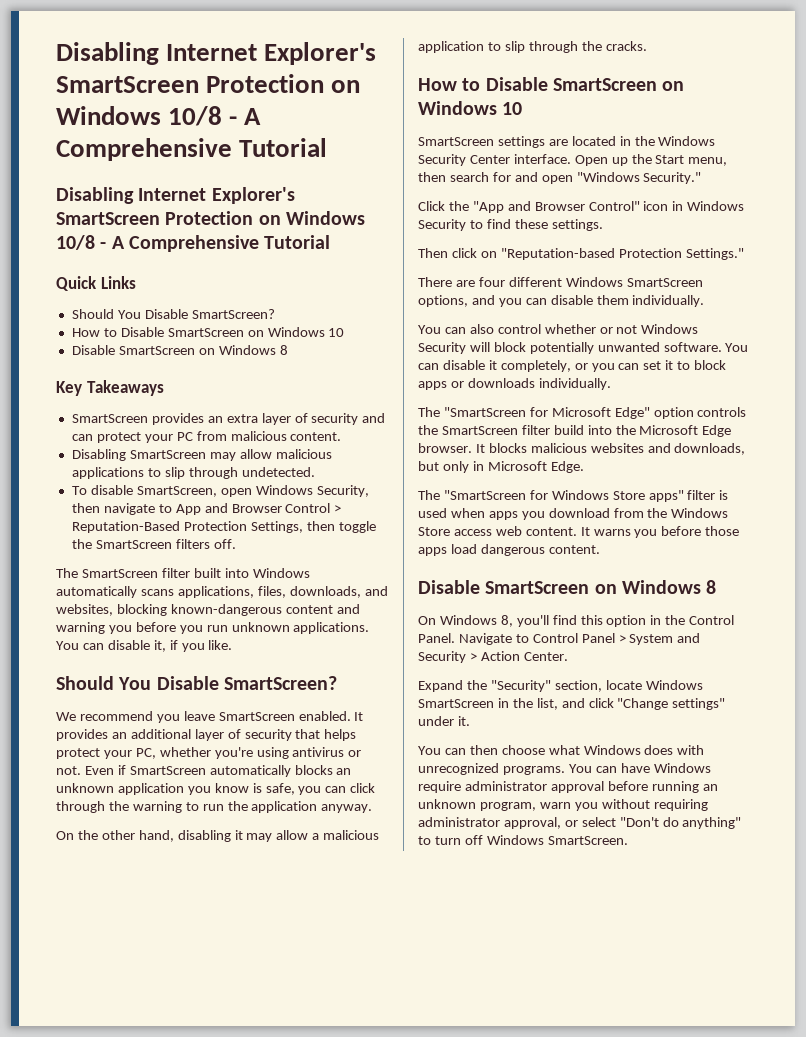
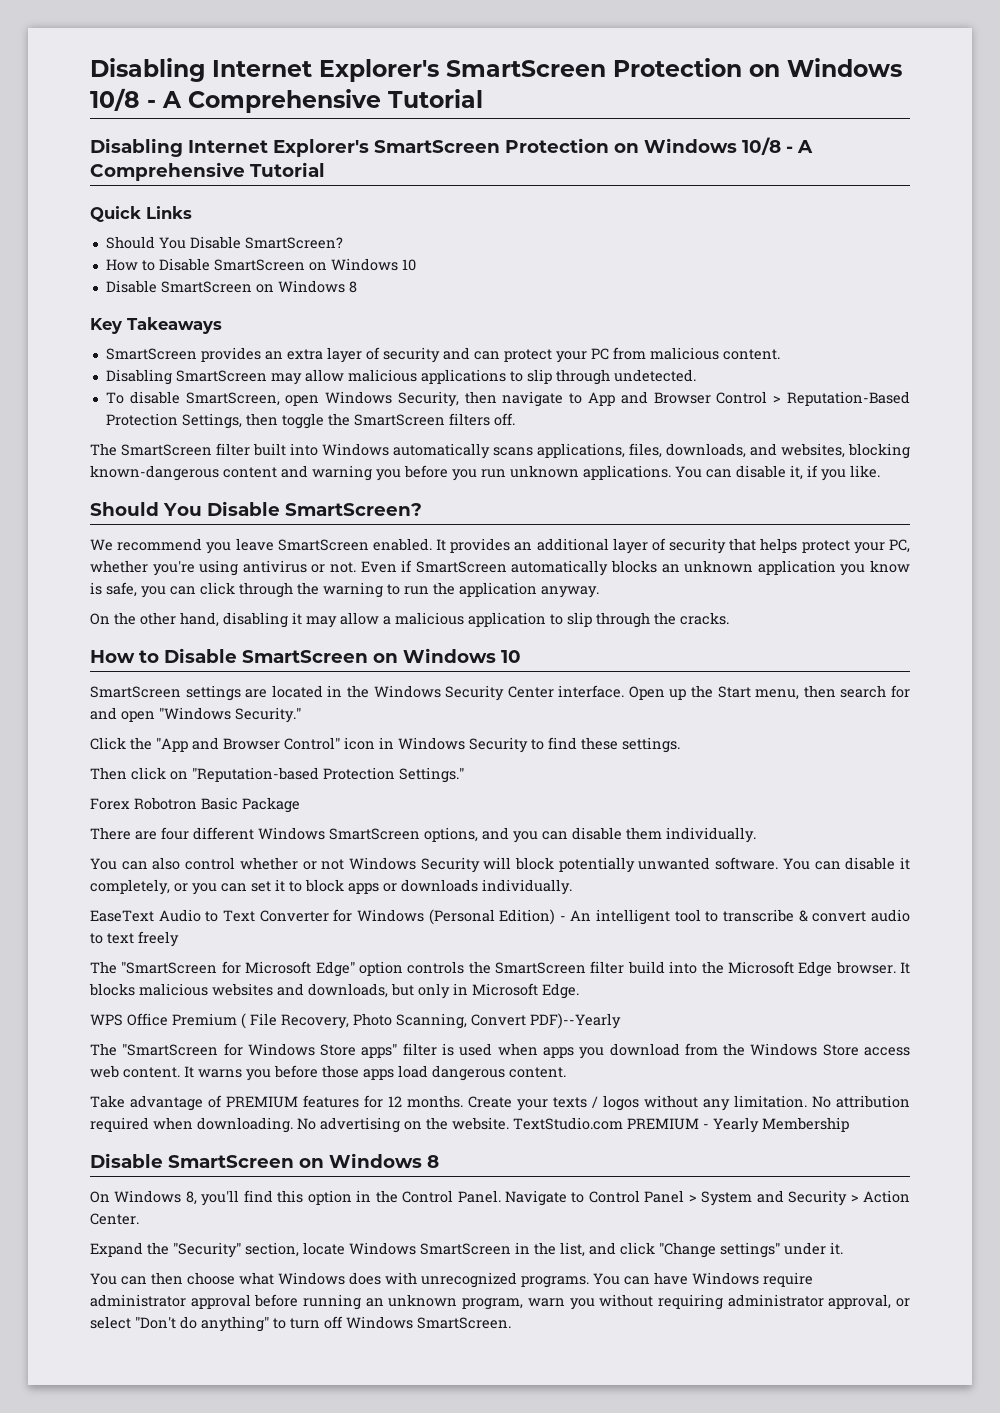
+ Forex Robotron Basic Package
+ EaseText Audio to Text Converter for Windows (Personal Edition) - An intelligent tool to transcribe & convert audio to text freely
+ WPS Office Premium ( File Recovery, Photo Scanning, Convert PDF)--Yearly
+ Take advantage of PREMIUM features for 12 months. Create your texts / logos without any limitation. No attribution required when downloading. No advertising on the website. TextStudio.com PREMIUM - Yearly Membership

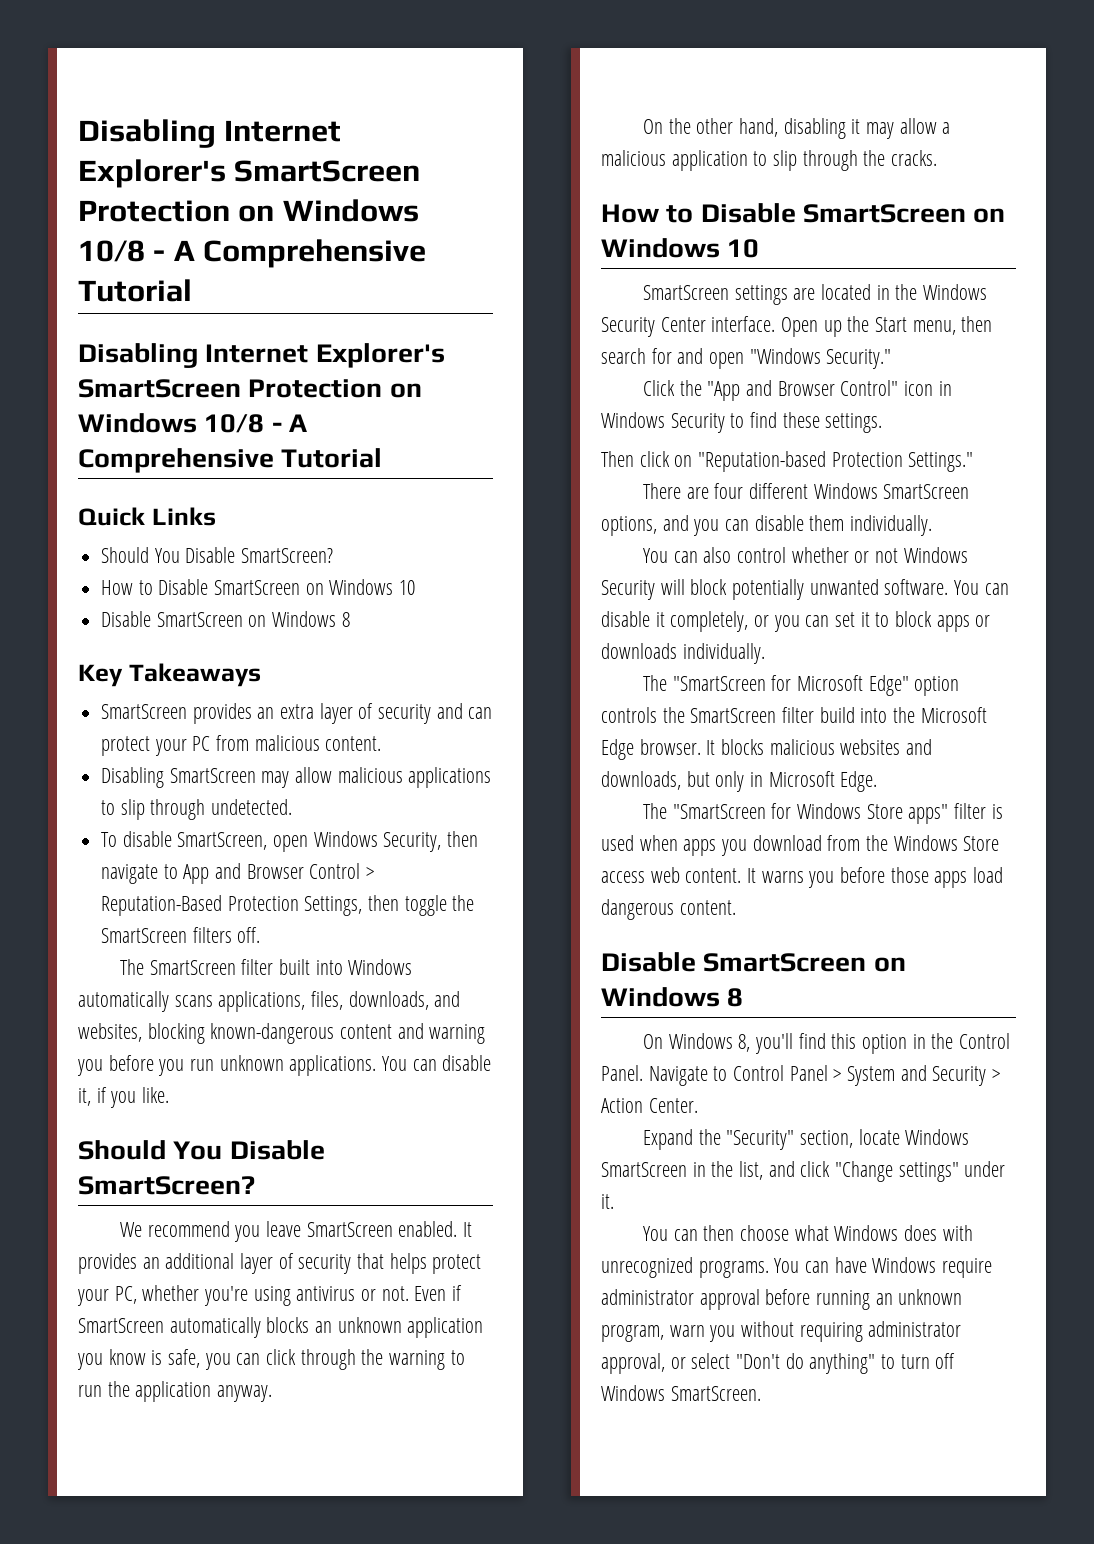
- Forex Robotron Basic Package
- EaseText Audio to Text Converter for Windows (Personal Edition) - An intelligent tool to transcribe & convert audio to text freely
- WPS Office Premium ( File Recovery, Photo Scanning, Convert PDF)--Yearly
- Take advantage of PREMIUM features for 12 months. Create your texts / logos without any limitation. No attribution required when downloading. No advertising on the website. TextStudio.com PREMIUM - Yearly Membership

